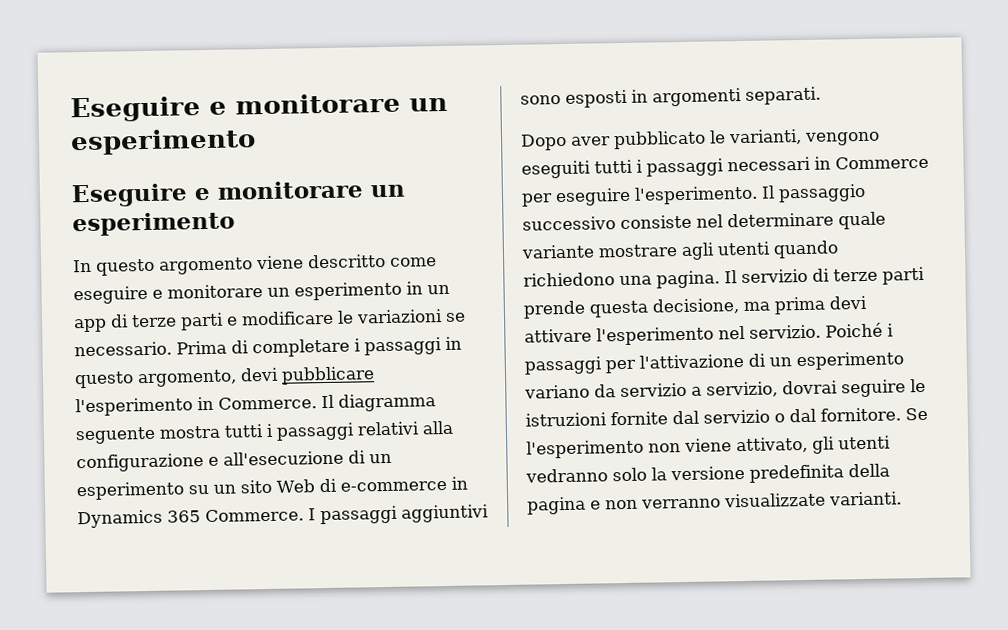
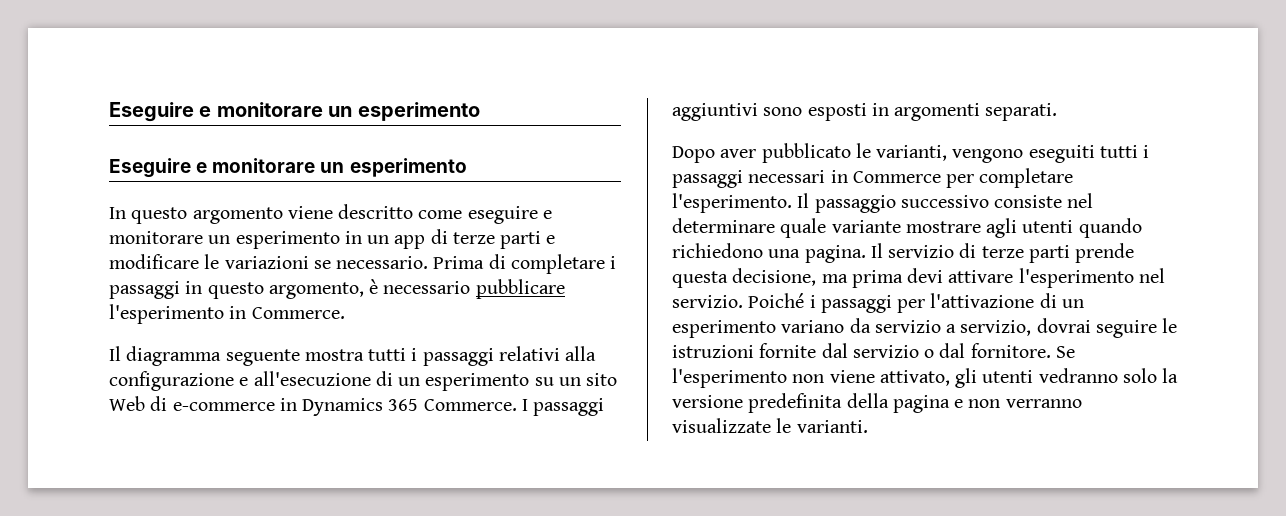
- Prima di completare i passaggi in questo argomento, devi pubblicare l'esperimento in Commerce. Il diagramma seguente mostra tutti i passaggi relativi alla configurazione e all'esecuzione di un esperimento su un sito Web di e-commerce in Dynamics 365 Commerce.
+ Prima di completare i passaggi in questo argomento, è necessario pubblicare l'esperimento in Commerce.
+ Il diagramma seguente mostra tutti i passaggi relativi alla configurazione e all'esecuzione di un esperimento su un sito Web di e-commerce in Dynamics 365 Commerce.
- Dopo aver pubblicato le varianti, vengono eseguiti tutti i passaggi necessari in Commerce per eseguire l'esperimento.
+ Dopo aver pubblicato le varianti, vengono eseguiti tutti i passaggi necessari in Commerce per completare l'esperimento.
- Se l'esperimento non viene attivato, gli utenti vedranno solo la versione predefinita della pagina e non verranno visualizzate varianti.
+ Se l'esperimento non viene attivato, gli utenti vedranno solo la versione predefinita della pagina e non verranno visualizzate le varianti.

